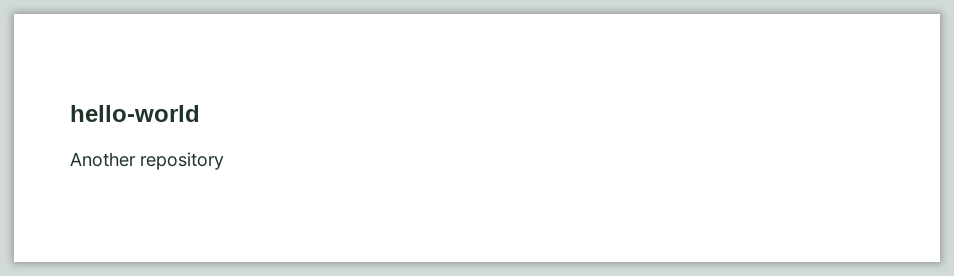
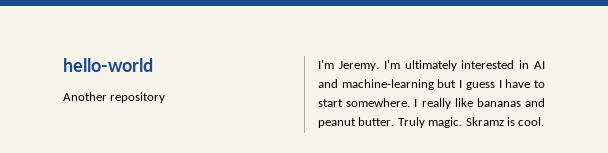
+ I'm Jeremy. I'm ultimately interested in AI and machine-learning but I guess I have to start somewhere. I really like bananas and peanut butter. Truly magic. Skramz is cool.

